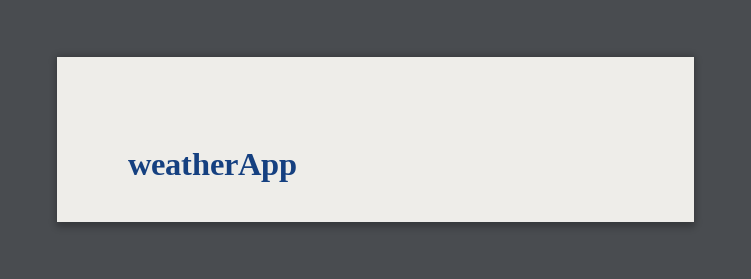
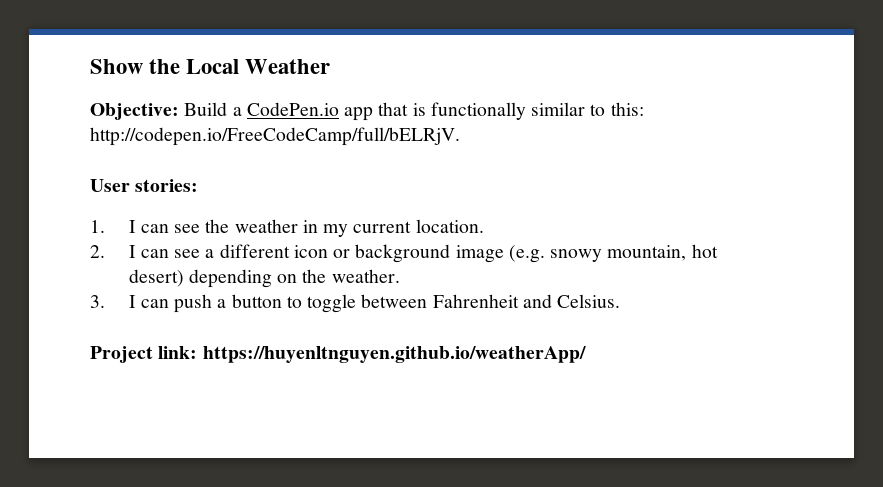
- weatherApp
+ Show the Local Weather
+ Objective: Build a CodePen.io app that is functionally similar to this: http://codepen.io/FreeCodeCamp/full/bELRjV.
+ User stories:
+ 1. I can see the weather in my current location.
+ 2. I can see a different icon or background image (e.g. snowy mountain, hot desert) depending on the weather.
+ 3. I can push a button to toggle between Fahrenheit and Celsius.
+ Project link: https://huyenltnguyen.github.io/weatherApp/

